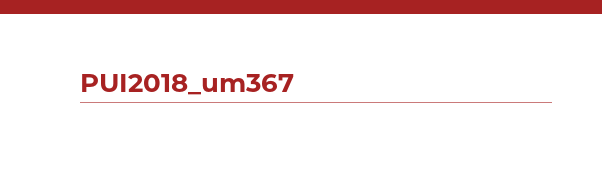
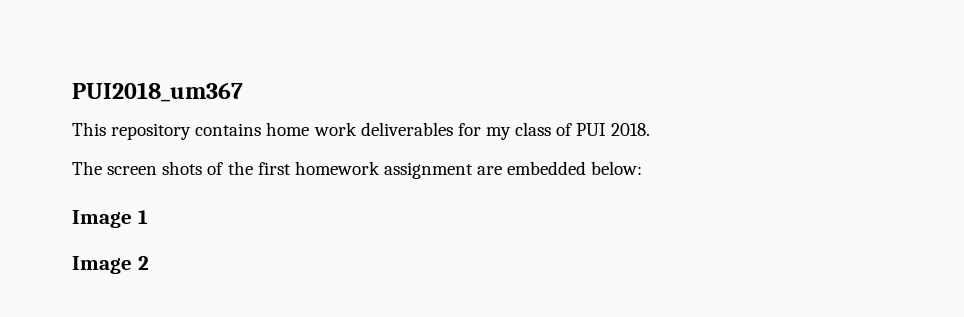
+ This repository contains home work deliverables for my class of PUI 2018.
+ The screen shots of the first homework assignment are embedded below:
+ Image 1
+ Image 2

